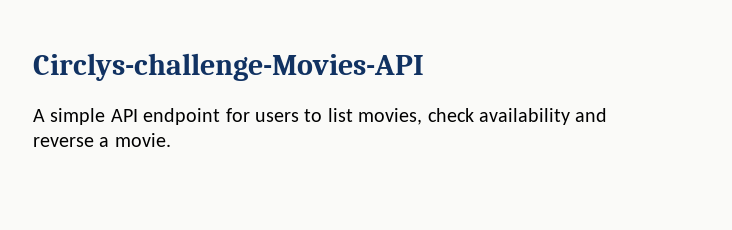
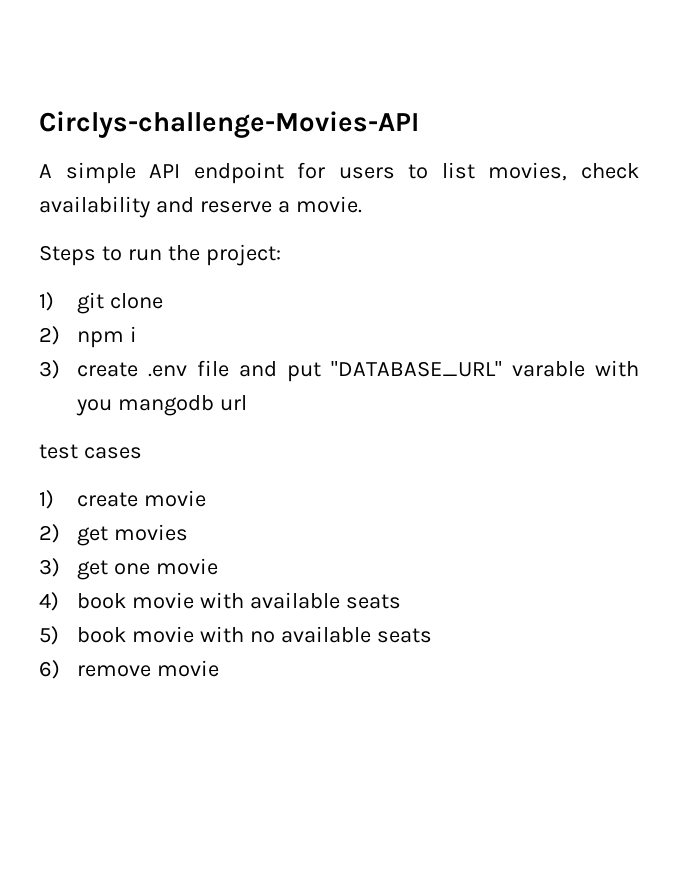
- A simple API endpoint for users to list movies, check availability and reverse a movie.
+ A simple API endpoint for users to list movies, check availability and reserve a movie.
+ Steps to run the project:
+ 1) git clone
+ 2) npm i
+ 3) create .env file and put "DATABASE_URL" varable with you mangodb url
+ test cases
+ 1) create movie
+ 2) get movies
+ 3) get one movie
+ 4) book movie with available seats
+ 5) book movie with no available seats
+ 6) remove movie

